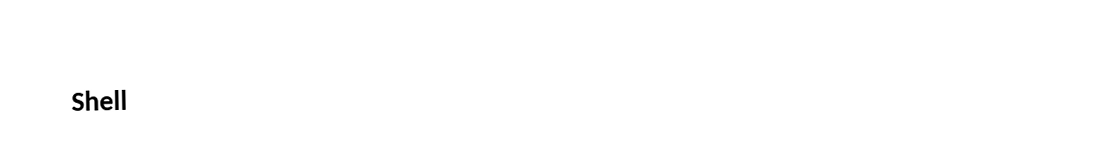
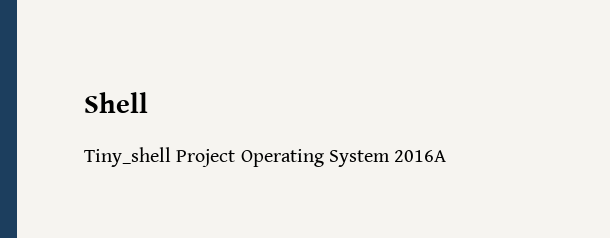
+ Tiny_shell Project Operating System 2016A

